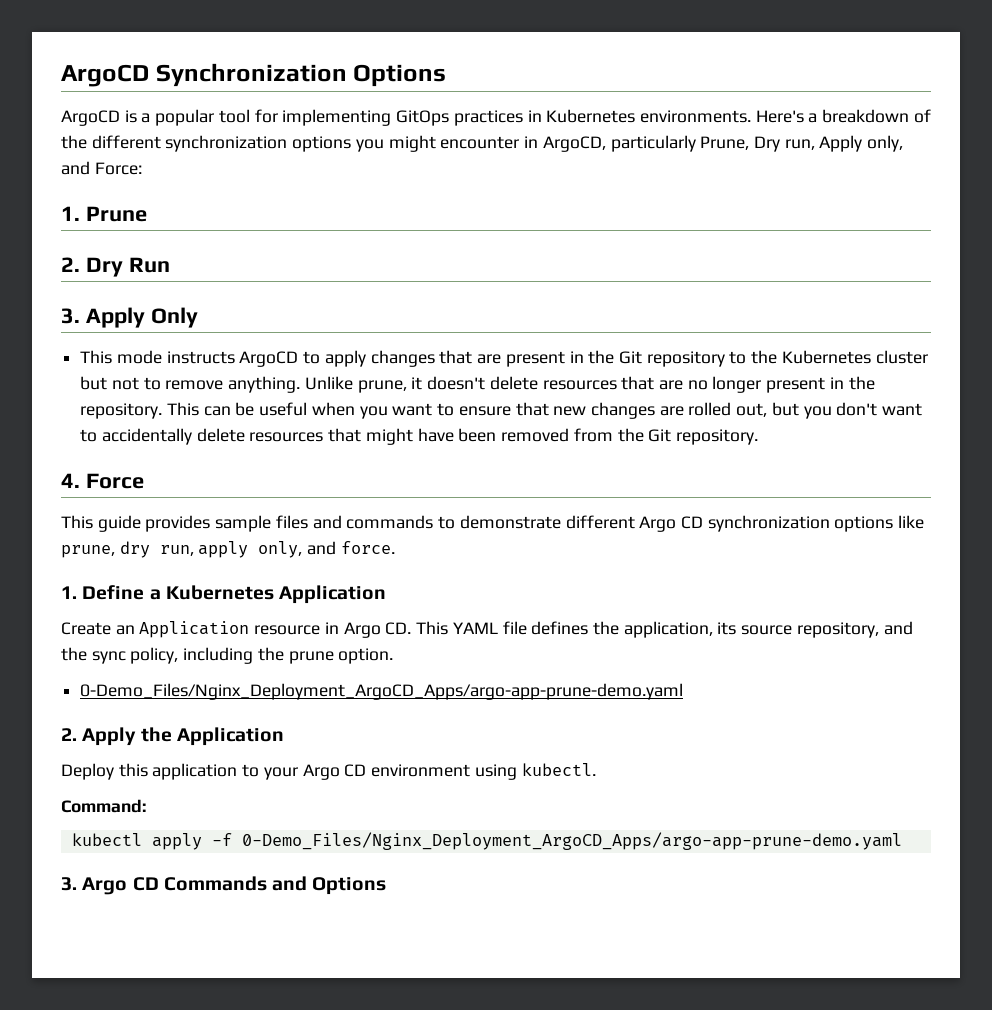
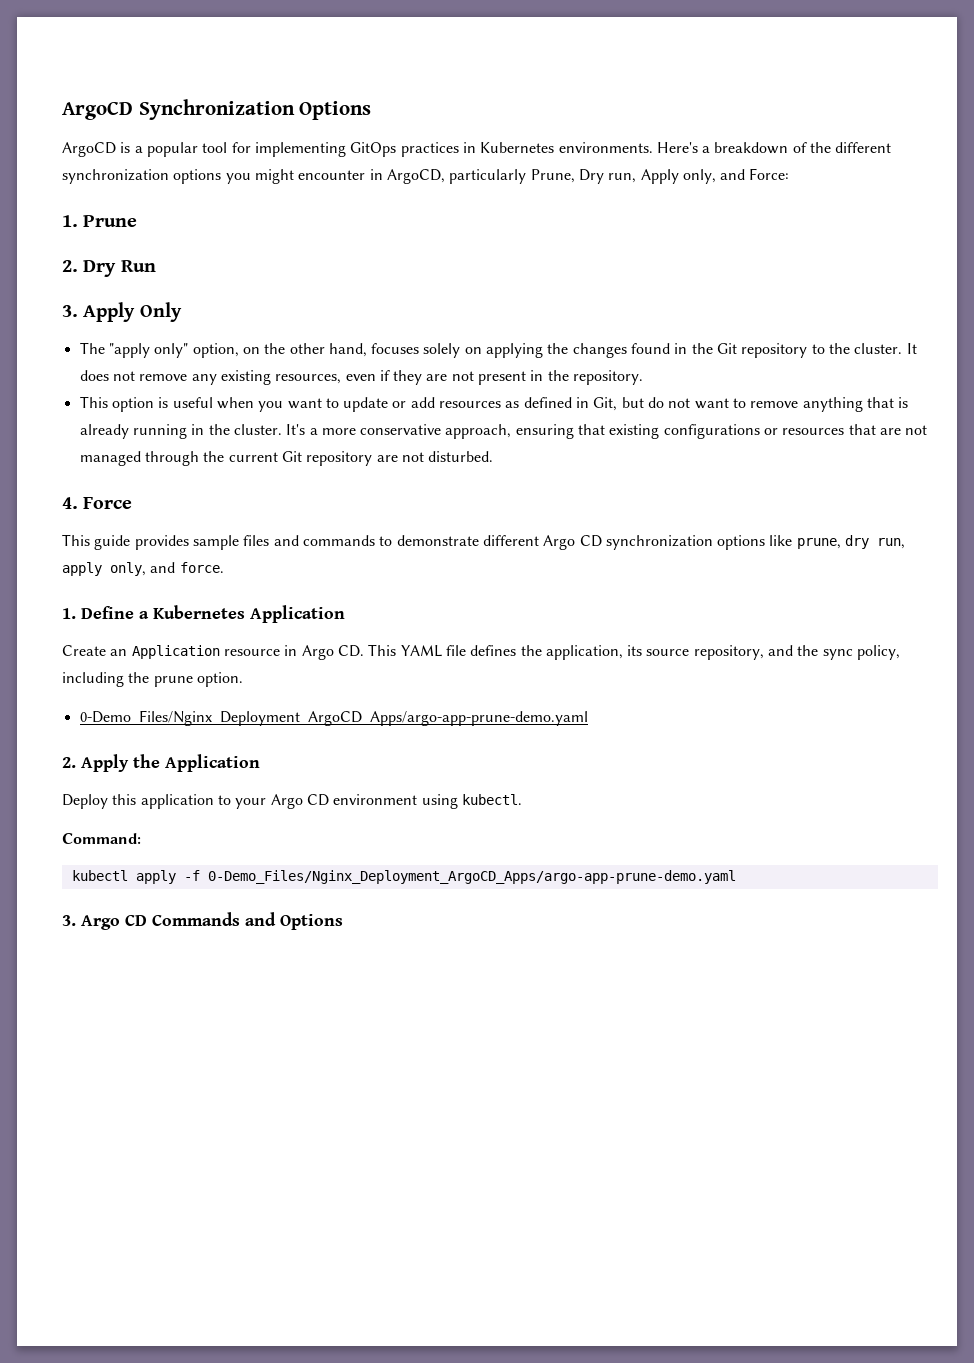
- This mode instructs ArgoCD to apply changes that are present in the Git repository to the Kubernetes cluster but not to remove anything. Unlike prune, it doesn't delete resources that are no longer present in the repository. This can be useful when you want to ensure that new changes are rolled out, but you don't want to accidentally delete resources that might have been removed from the Git repository.
+ The "apply only" option, on the other hand, focuses solely on applying the changes found in the Git repository to the cluster. It does not remove any existing resources, even if they are not present in the repository.
+ This option is useful when you want to update or add resources as defined in Git, but do not want to remove anything that is already running in the cluster. It's a more conservative approach, ensuring that existing configurations or resources that are not managed through the current Git repository are not disturbed.

